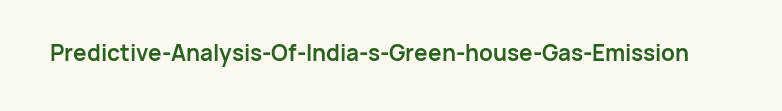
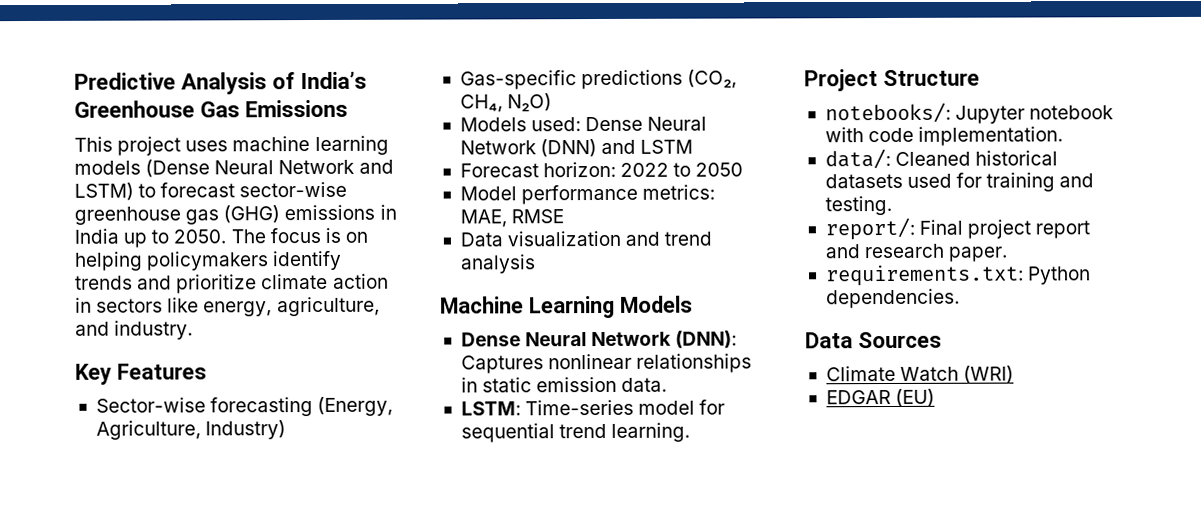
- Predictive-Analysis-Of-India-s-Green-house-Gas-Emission
+ Predictive Analysis of India’s Greenhouse Gas Emissions
+ This project uses machine learning models (Dense Neural Network and LSTM) to forecast sector-wise greenhouse gas (GHG) emissions in India up to 2050. The focus is on helping policymakers identify trends and prioritize climate action in sectors like energy, agriculture, and industry.
+ Key Features
+ Sector-wise forecasting (Energy, Agriculture, Industry)
+ Gas-specific predictions (CO₂, CH₄, N₂O)
+ Models used: Dense Neural Network (DNN) and LSTM
+ Forecast horizon: 2022 to 2050
+ Model performance metrics: MAE, RMSE
+ Data visualization and trend analysis
+ Machine Learning Models
+ Dense Neural Network (DNN): Captures nonlinear relationships in static emission data.
+ LSTM: Time-series model for sequential trend learning.
+ Project Structure
+ notebooks/: Jupyter notebook with code implementation.
+ data/: Cleaned historical datasets used for training and testing.
+ report/: Final project report and research paper.
+ requirements.txt: Python dependencies.
+ Data Sources
+ Climate Watch (WRI)
+ EDGAR (EU)

